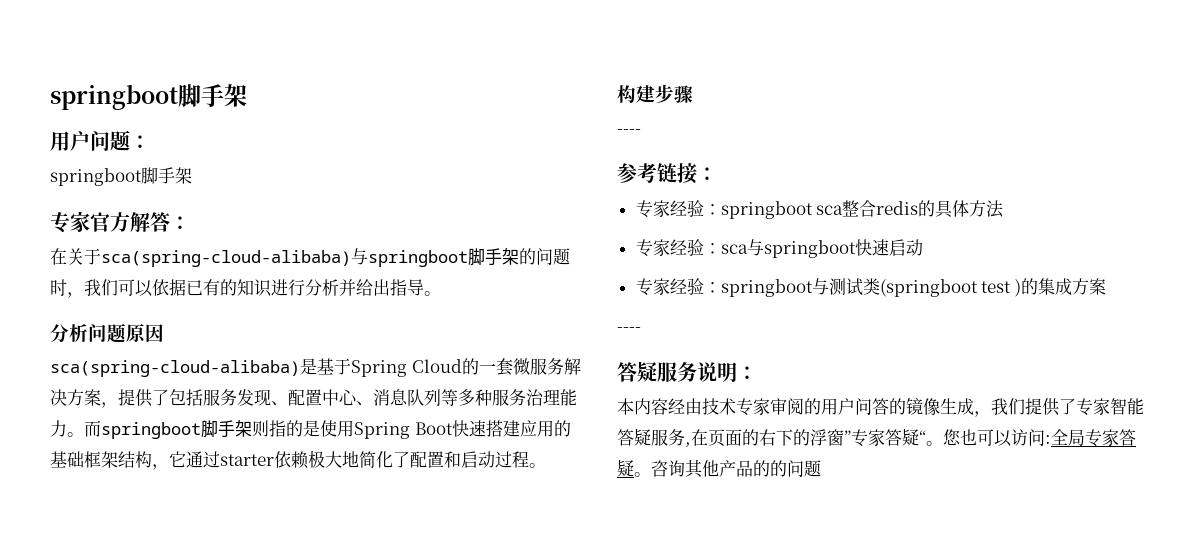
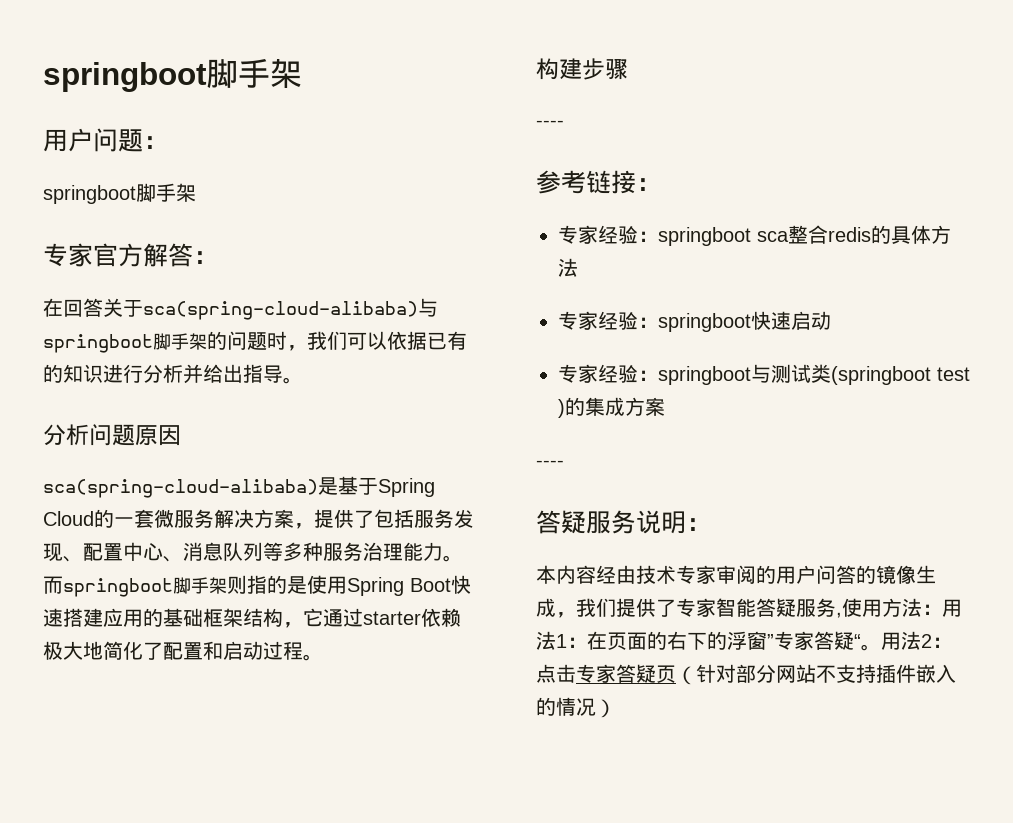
- 在关于sca(spring-cloud-alibaba)与springboot脚手架的问题时，我们可以依据已有的知识进行分析并给出指导。
+ 在回答关于sca(spring-cloud-alibaba)与springboot脚手架的问题时，我们可以依据已有的知识进行分析并给出指导。
- 专家经验：sca与springboot快速启动
+ 专家经验：springboot快速启动
- 本内容经由技术专家审阅的用户问答的镜像生成，我们提供了专家智能答疑服务,在页面的右下的浮窗”专家答疑“。
+ 本内容经由技术专家审阅的用户问答的镜像生成，我们提供了专家智能答疑服务,使用方法：用法1：在页面的右下的浮窗”专家答疑“。
- 您也可以访问:全局专家答疑。咨询其他产品的的问题
+ 用法2：点击专家答疑页（针对部分网站不支持插件嵌入的情况）

